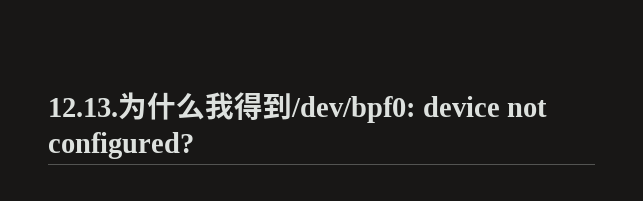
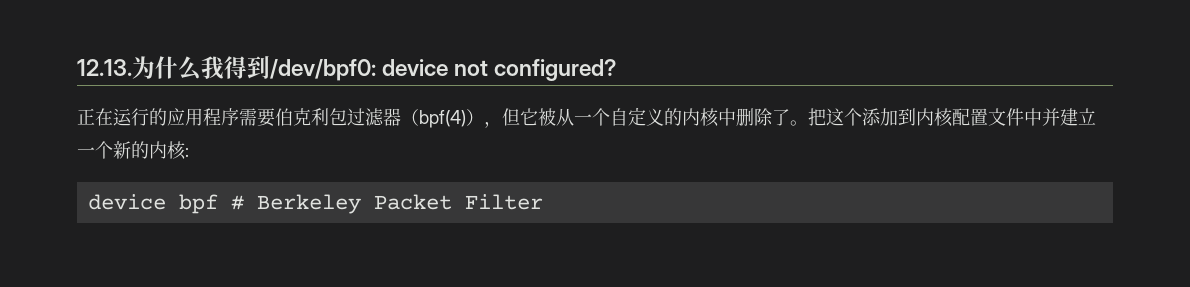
+ 正在运行的应用程序需要伯克利包过滤器（bpf(4)），但它被从一个自定义的内核中删除了。把这个添加到内核配置文件中并建立一个新的内核:
+ device bpf # Berkeley Packet Filter

